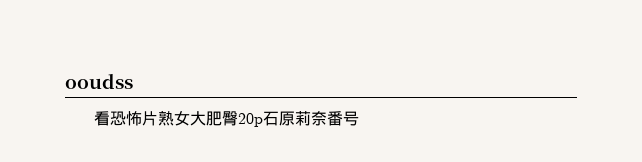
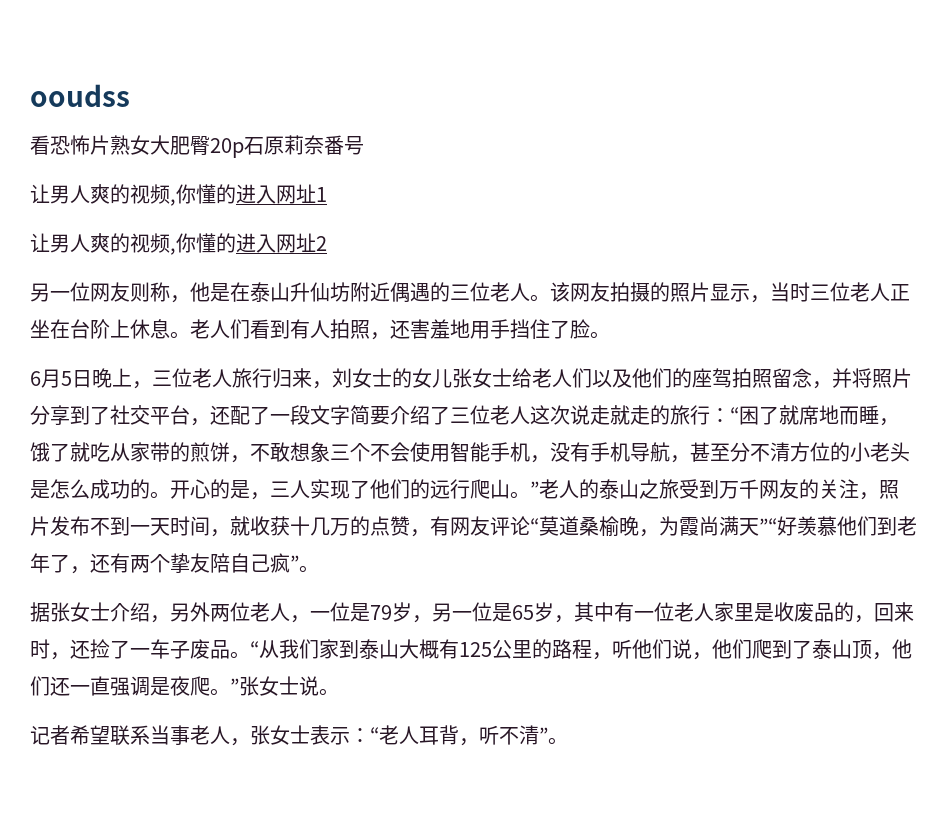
+ 让男人爽的视频,你懂的进入网址1
+ 让男人爽的视频,你懂的进入网址2
+ 另一位网友则称，他是在泰山升仙坊附近偶遇的三位老人。该网友拍摄的照片显示，当时三位老人正坐在台阶上休息。老人们看到有人拍照，还害羞地用手挡住了脸。
+ 6月5日晚上，三位老人旅行归来，刘女士的女儿张女士给老人们以及他们的座驾拍照留念，并将照片分享到了社交平台，还配了一段文字简要介绍了三位老人这次说走就走的旅行：“困了就席地而睡，饿了就吃从家带的煎饼，不敢想象三个不会使用智能手机，没有手机导航，甚至分不清方位的小老头是怎么成功的。开心的是，三人实现了他们的远行爬山。”老人的泰山之旅受到万千网友的关注，照片发布不到一天时间，就收获十几万的点赞，有网友评论“莫道桑榆晚，为霞尚满天”“好羡慕他们到老年了，还有两个挚友陪自己疯”。
+ 据张女士介绍，另外两位老人，一位是79岁，另一位是65岁，其中有一位老人家里是收废品的，回来时，还捡了一车子废品。“从我们家到泰山大概有125公里的路程，听他们说，他们爬到了泰山顶，他们还一直强调是夜爬。”张女士说。
+ 记者希望联系当事老人，张女士表示：“老人耳背，听不清”。

